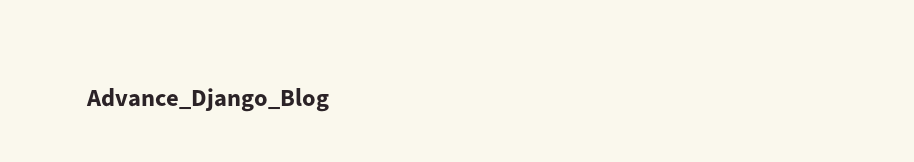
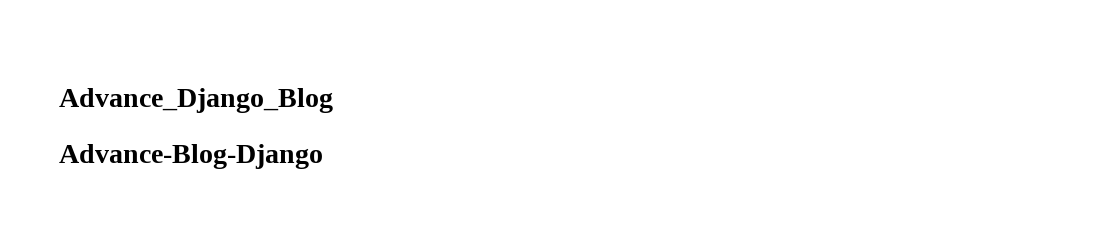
+ Advance-Blog-Django

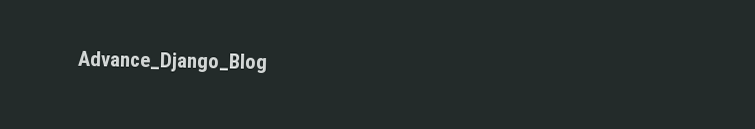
- Advance-Blog-Django

